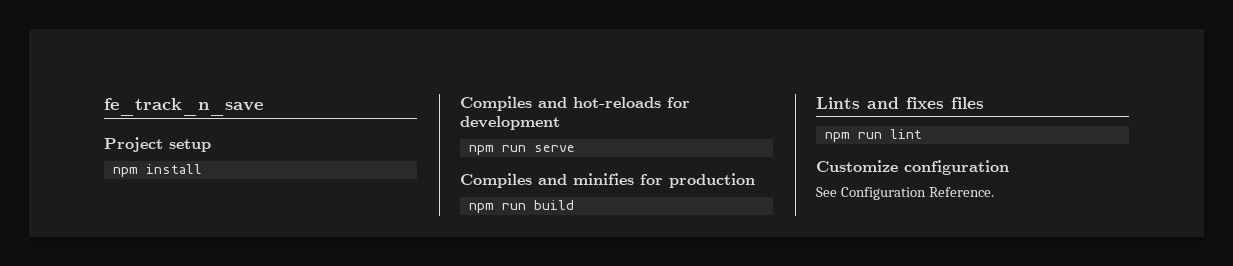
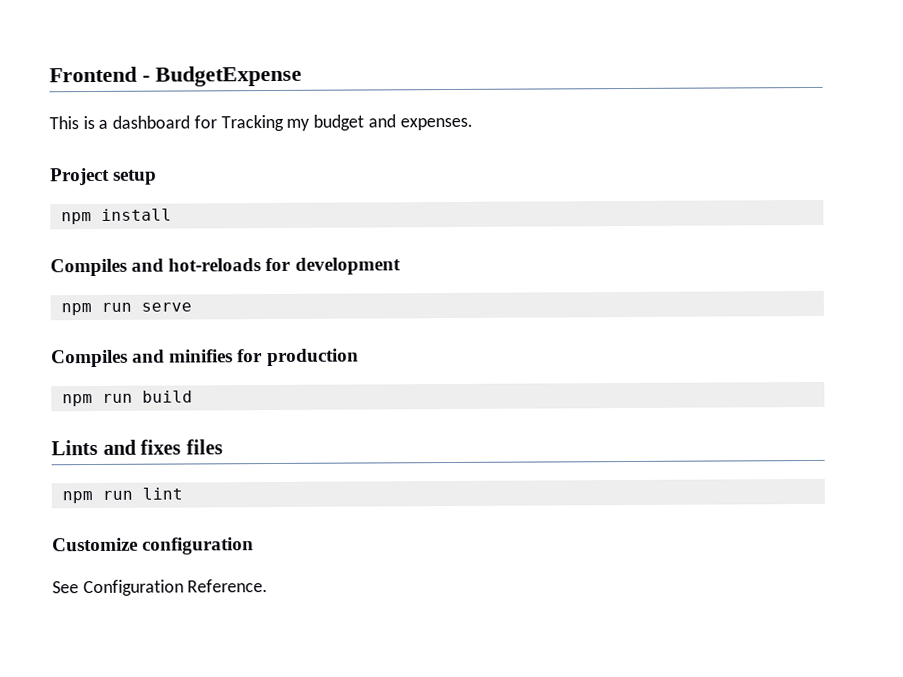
- fe_track_n_save
+ Frontend - BudgetExpense
+ This is a dashboard for Tracking my budget and expenses.

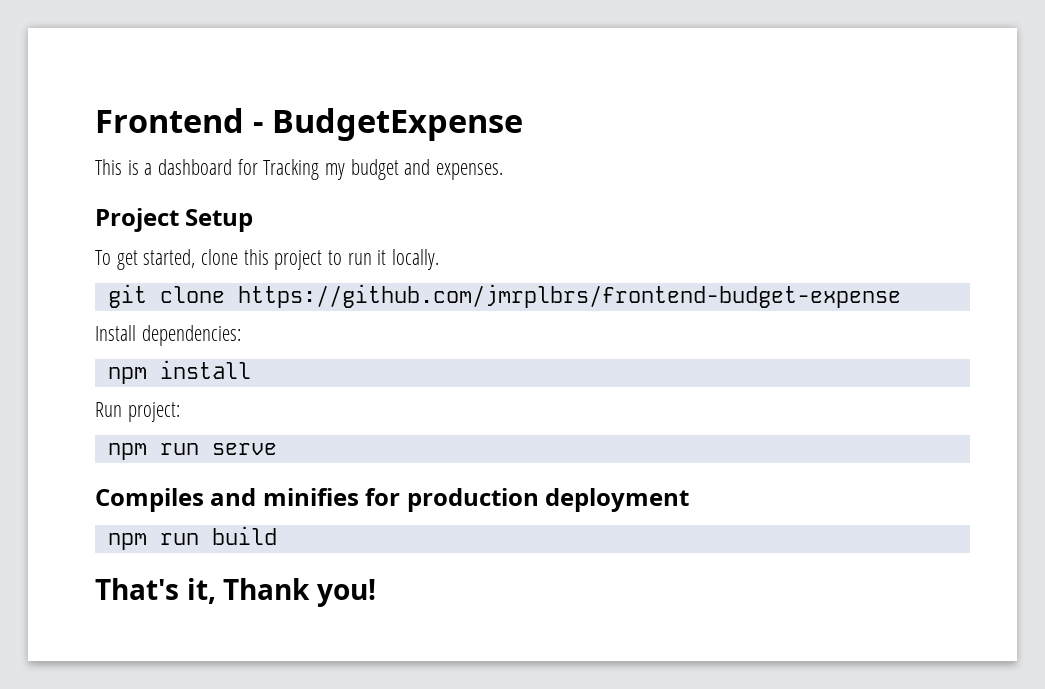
- Project setup
+ Project Setup
+ To get started, clone this project to run it locally.
+ git clone https://github.com/jmrplbrs/frontend-budget-expense
+ Install dependencies:
  npm install
- Compiles and hot-reloads for development
+ Run project:
- Compiles and minifies for production
+ Compiles and minifies for production deployment
- Lints and fixes files
- npm run lint
- Customize configuration
- See Configuration Reference.
+ That's it, Thank you!

